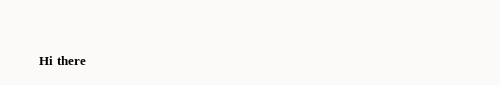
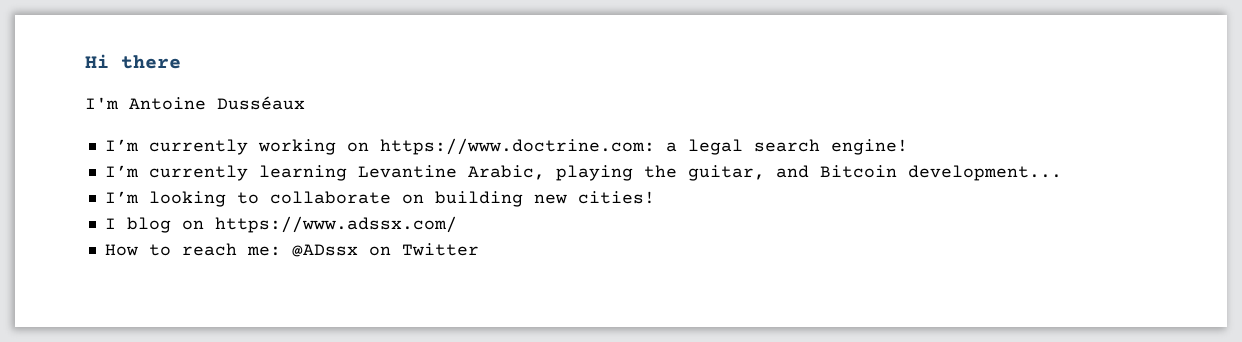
+ I'm Antoine Dusséaux
+ I’m currently working on https://www.doctrine.com: a legal search engine!
+ I’m currently learning Levantine Arabic, playing the guitar, and Bitcoin development...
+ I’m looking to collaborate on building new cities!
+ I blog on https://www.adssx.com/
+ How to reach me: @ADssx on Twitter

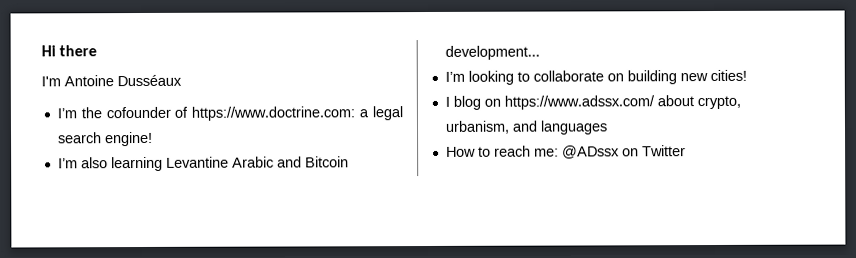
- I’m currently working on https://www.doctrine.com: a legal search engine!
+ I’m the cofounder of https://www.doctrine.com: a legal search engine!
- I’m currently learning Levantine Arabic, playing the guitar, and Bitcoin development...
+ I’m also learning Levantine Arabic and Bitcoin development...
- I blog on https://www.adssx.com/
+ I blog on https://www.adssx.com/ about crypto, urbanism, and languages

